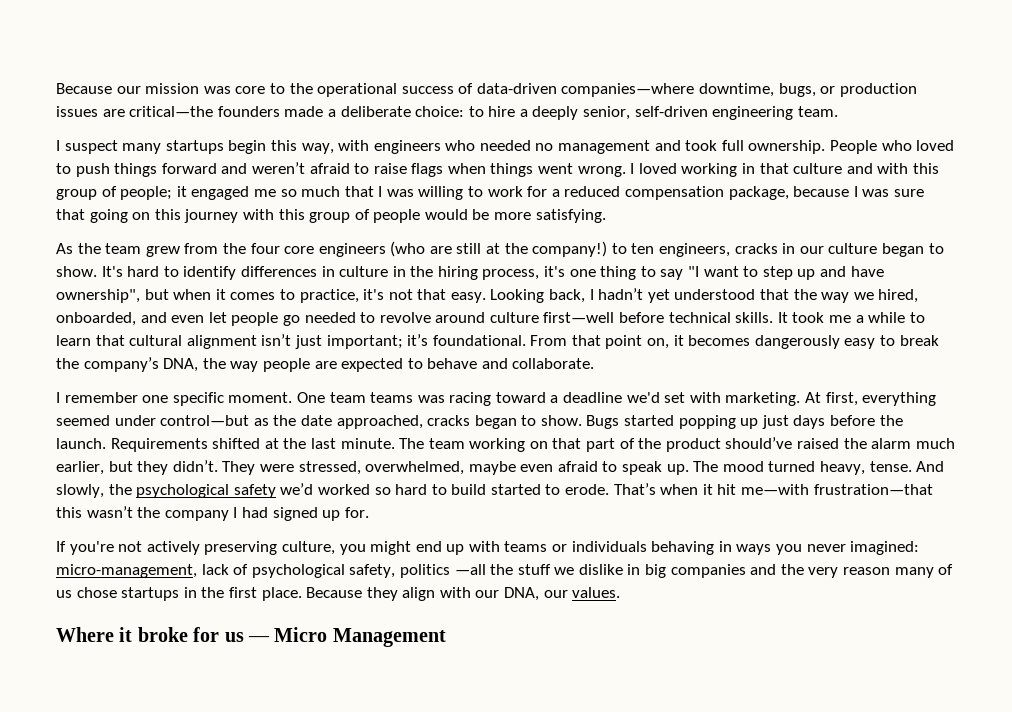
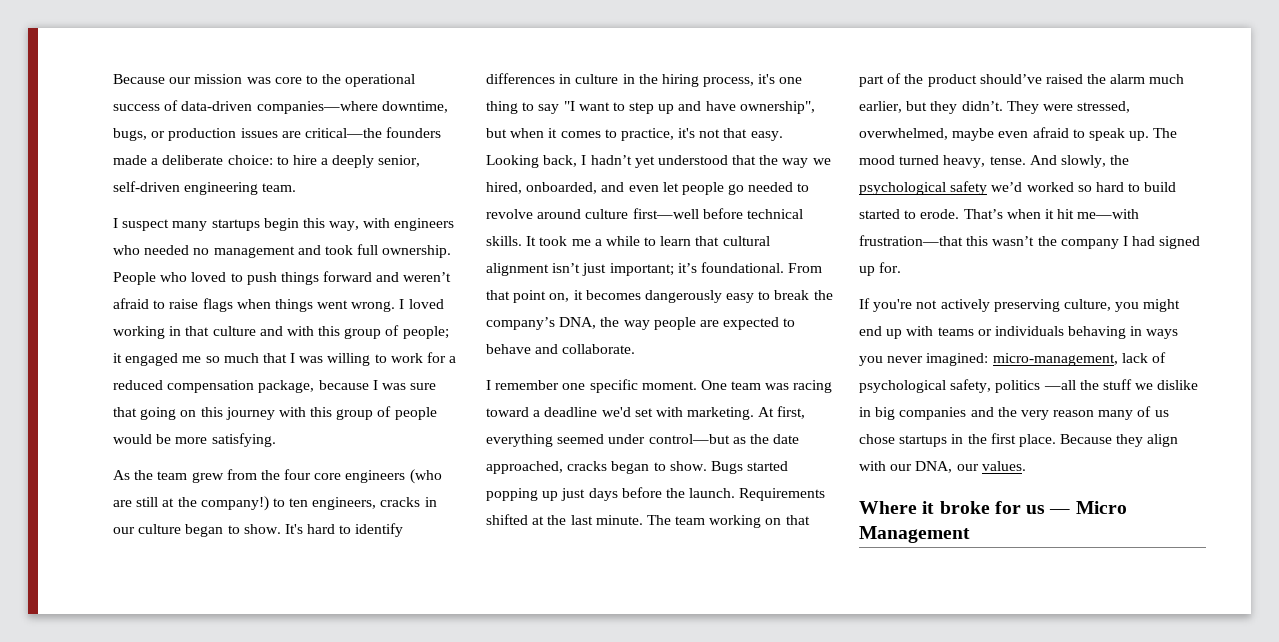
- One team teams was racing toward a deadline we'd set with marketing.
+ One team was racing toward a deadline we'd set with marketing.

